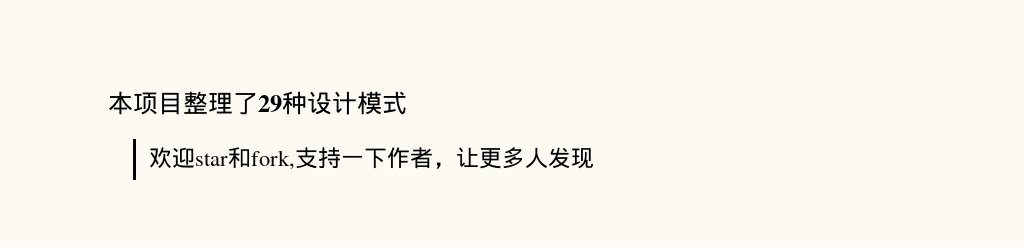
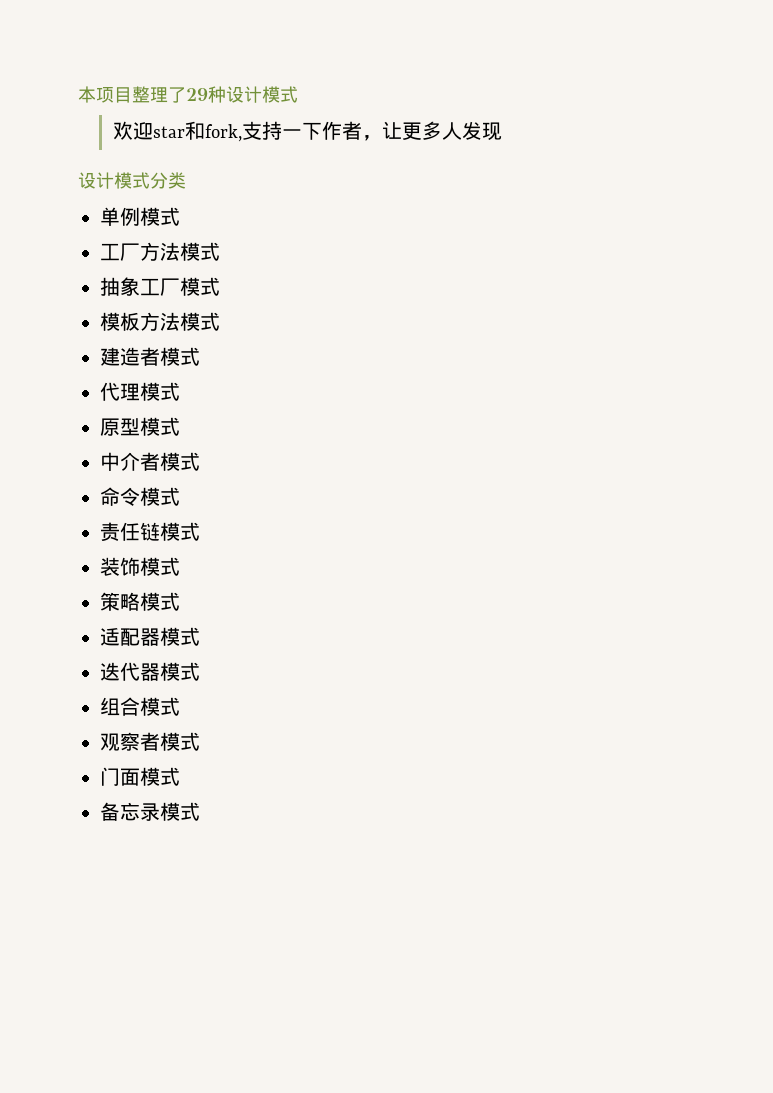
+ 设计模式分类
+ 单例模式
+ 工厂方法模式
+ 抽象工厂模式
+ 模板方法模式
+ 建造者模式
+ 代理模式
+ 原型模式
+ 中介者模式
+ 命令模式
+ 责任链模式
+ 装饰模式
+ 策略模式
+ 适配器模式
+ 迭代器模式
+ 组合模式
+ 观察者模式
+ 门面模式
+ 备忘录模式

